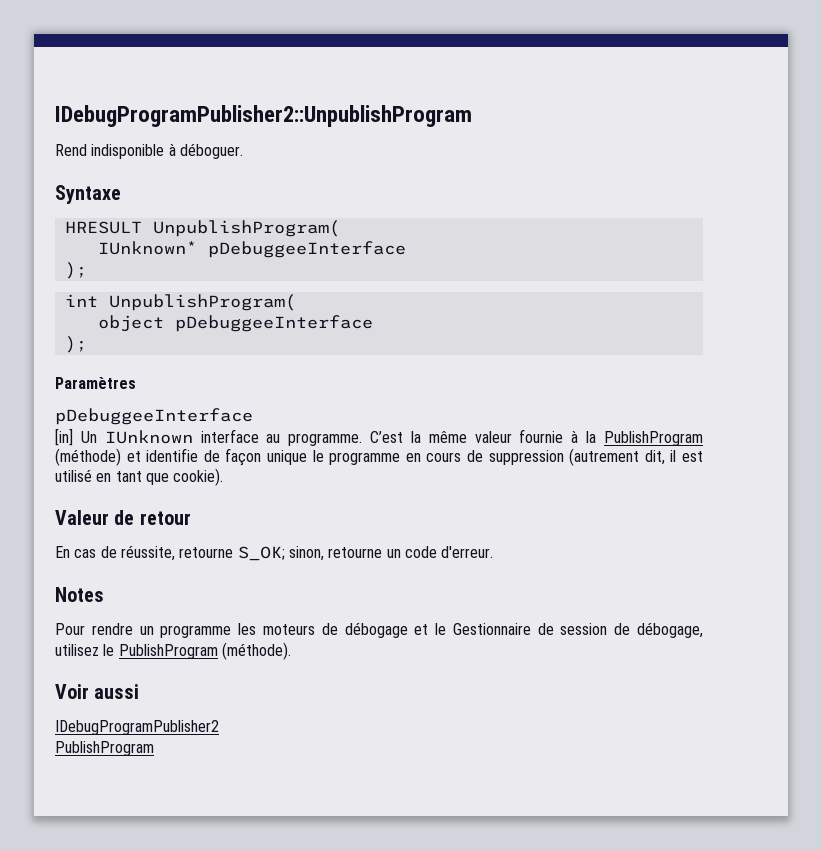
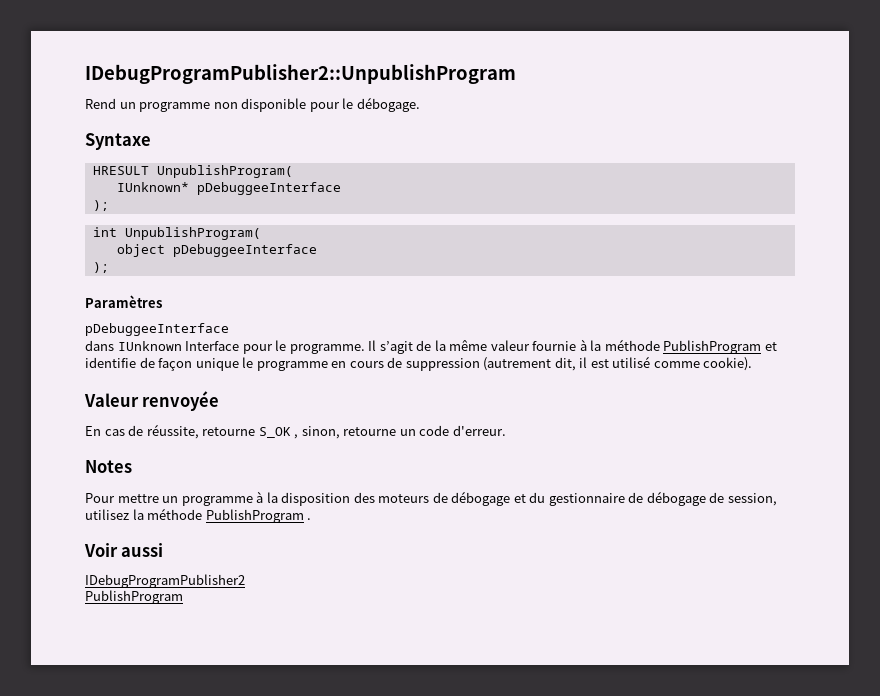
- Rend indisponible à déboguer.
+ Rend un programme non disponible pour le débogage.
- [in] Un IUnknown interface au programme. C’est la même valeur fournie à la PublishProgram (méthode) et identifie de façon unique le programme en cours de suppression (autrement dit, il est utilisé en tant que cookie).
+ dans IUnknown Interface pour le programme. Il s’agit de la même valeur fournie à la méthode PublishProgram et identifie de façon unique le programme en cours de suppression (autrement dit, il est utilisé comme cookie).
- Valeur de retour
+ Valeur renvoyée
- En cas de réussite, retourne S_OK; sinon, retourne un code d'erreur.
+ En cas de réussite, retourne S_OK , sinon, retourne un code d'erreur.
- Pour rendre un programme les moteurs de débogage et le Gestionnaire de session de débogage, utilisez le PublishProgram (méthode).
+ Pour mettre un programme à la disposition des moteurs de débogage et du gestionnaire de débogage de session, utilisez la méthode PublishProgram .

